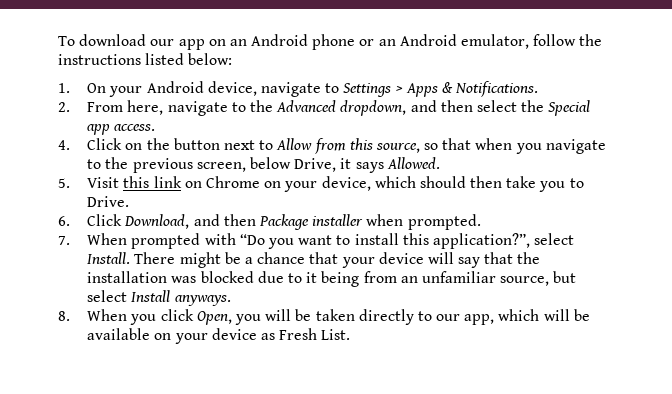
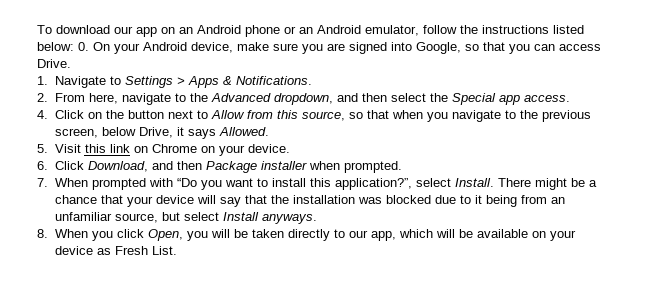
- To download our app on an Android phone or an Android emulator, follow the instructions listed below:
- 1. On your Android device, navigate to Settings > Apps & Notifications.
+ To download our app on an Android phone or an Android emulator, follow the instructions listed below: 0. On your Android device, make sure you are signed into Google, so that you can access Drive.
+ 1. Navigate to Settings > Apps & Notifications.
- 5. Visit this link on Chrome on your device, which should then take you to Drive.
+ 5. Visit this link on Chrome on your device.

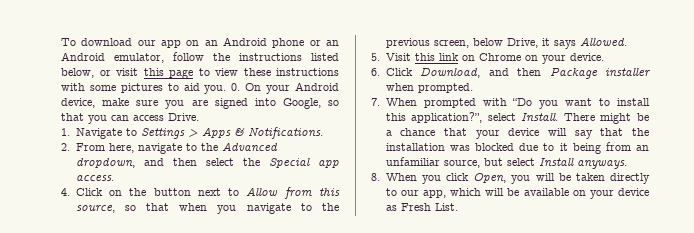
- To download our app on an Android phone or an Android emulator, follow the instructions listed below: 0. On your Android device, make sure you are signed into Google, so that you can access Drive.
+ To download our app on an Android phone or an Android emulator, follow the instructions listed below, or visit this page to view these instructions with some pictures to aid you. 0. On your Android device, make sure you are signed into Google, so that you can access Drive.

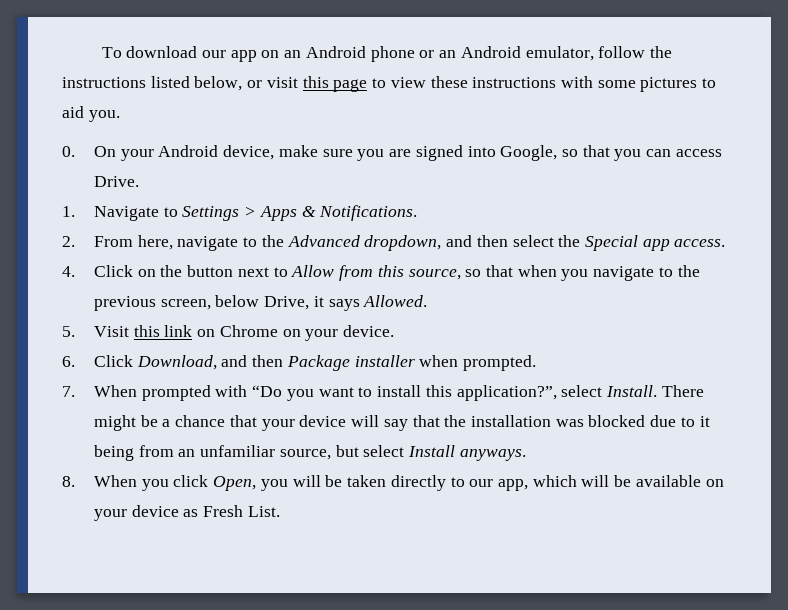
- To download our app on an Android phone or an Android emulator, follow the instructions listed below, or visit this page to view these instructions with some pictures to aid you. 0. On your Android device, make sure you are signed into Google, so that you can access Drive.
+ To download our app on an Android phone or an Android emulator, follow the instructions listed below, or visit this page to view these instructions with some pictures to aid you.
+ 0. On your Android device, make sure you are signed into Google, so that you can access Drive.

